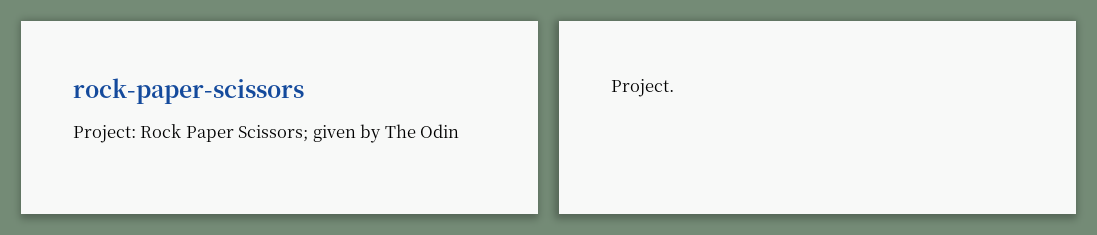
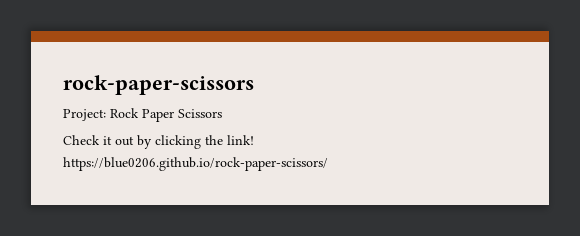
- Project: Rock Paper Scissors; given by The Odin Project.
+ Project: Rock Paper Scissors
+ Check it out by clicking the link! https://blue0206.github.io/rock-paper-scissors/

